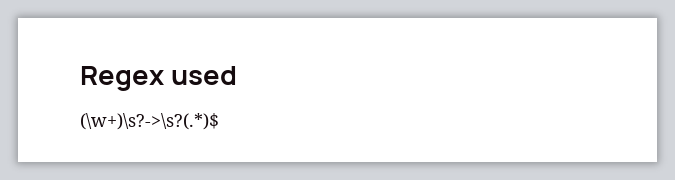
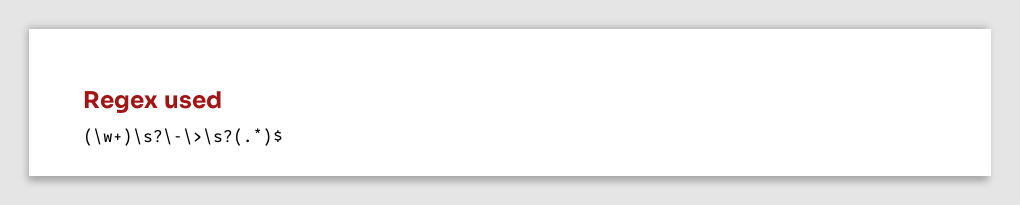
- (\w+)\s?->\s?(.*)$
+ (\w+)\s?\-\>\s?(.*)$

